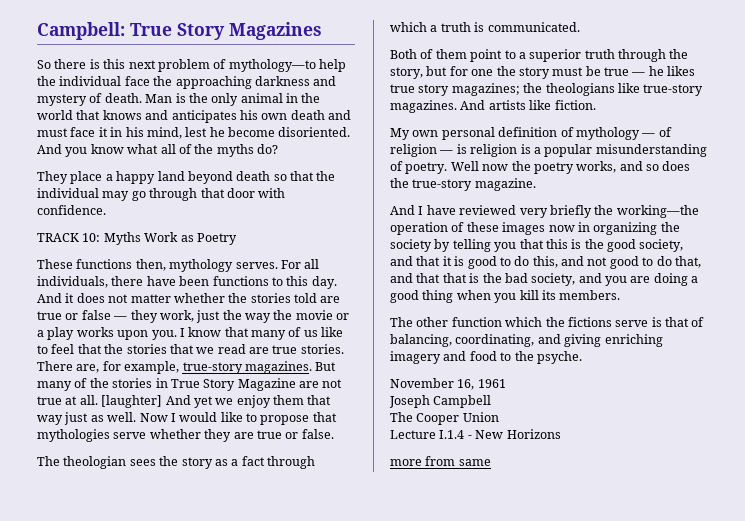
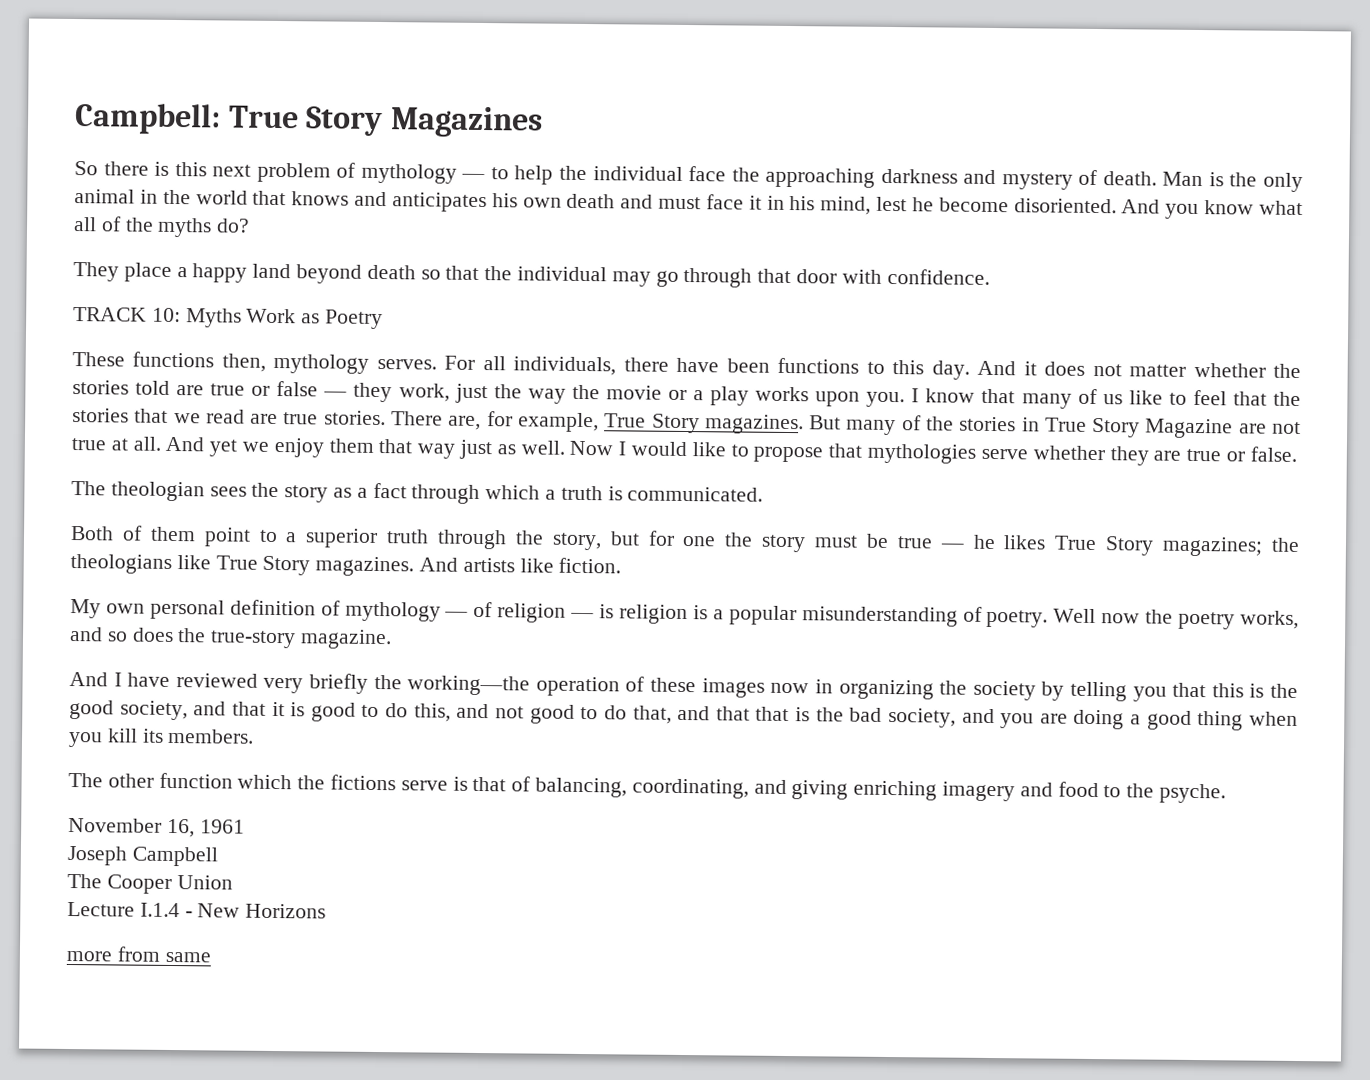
- So there is this next problem of mythology—to help the individual face the approaching darkness and mystery of death.
+ So there is this next problem of mythology — to help the individual face the approaching darkness and mystery of death.
- There are, for example, true-story magazines.
+ There are, for example, True Story magazines.
- [laughter] And yet we enjoy them that way just as well.
+ And yet we enjoy them that way just as well.
- Both of them point to a superior truth through the story, but for one the story must be true — he likes true story magazines; the theologians like true-story magazines.
+ Both of them point to a superior truth through the story, but for one the story must be true — he likes True Story magazines; the theologians like True Story magazines.

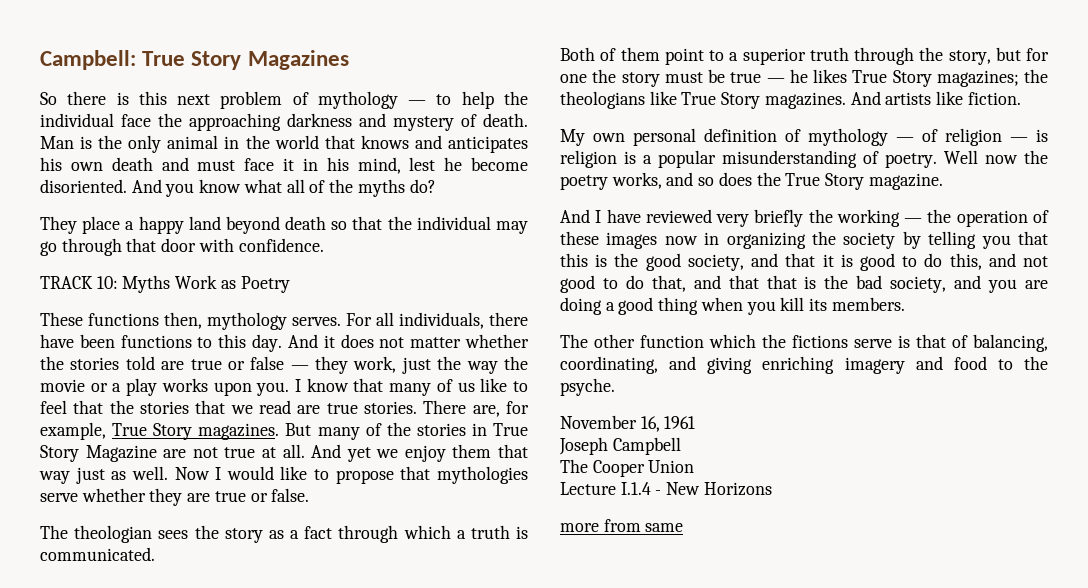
- Well now the poetry works, and so does the true-story magazine.
+ Well now the poetry works, and so does the True Story magazine.
- And I have reviewed very briefly the working—the operation of these images now in organizing the society by telling you that this is the good society, and that it is good to do this, and not good to do that, and that that is the bad society, and you are doing a good thing when you kill its members.
+ And I have reviewed very briefly the working — the operation of these images now in organizing the society by telling you that this is the good society, and that it is good to do this, and not good to do that, and that that is the bad society, and you are doing a good thing when you kill its members.

